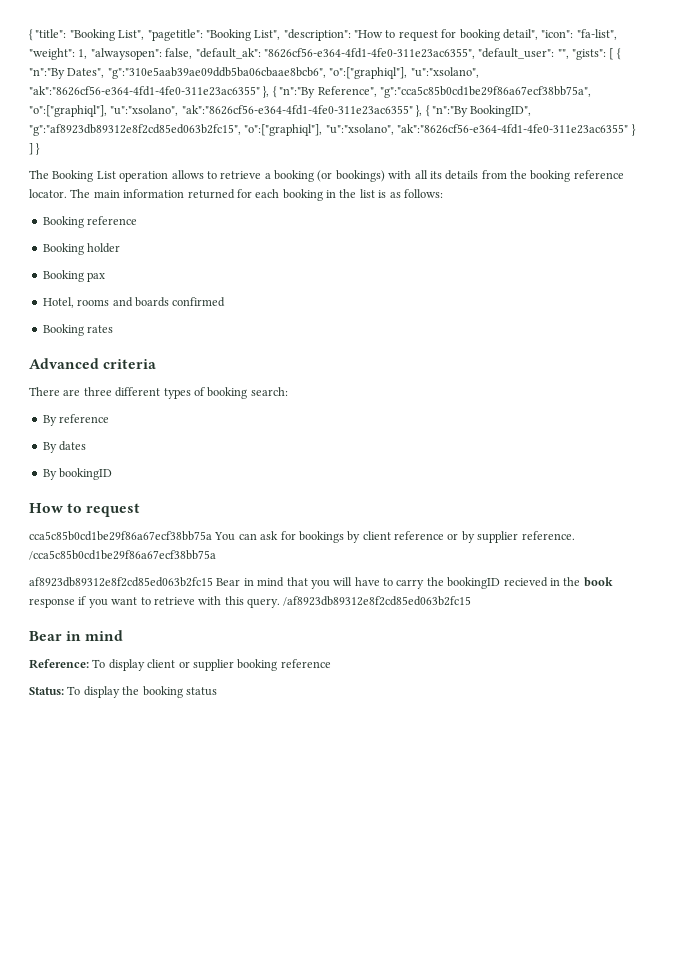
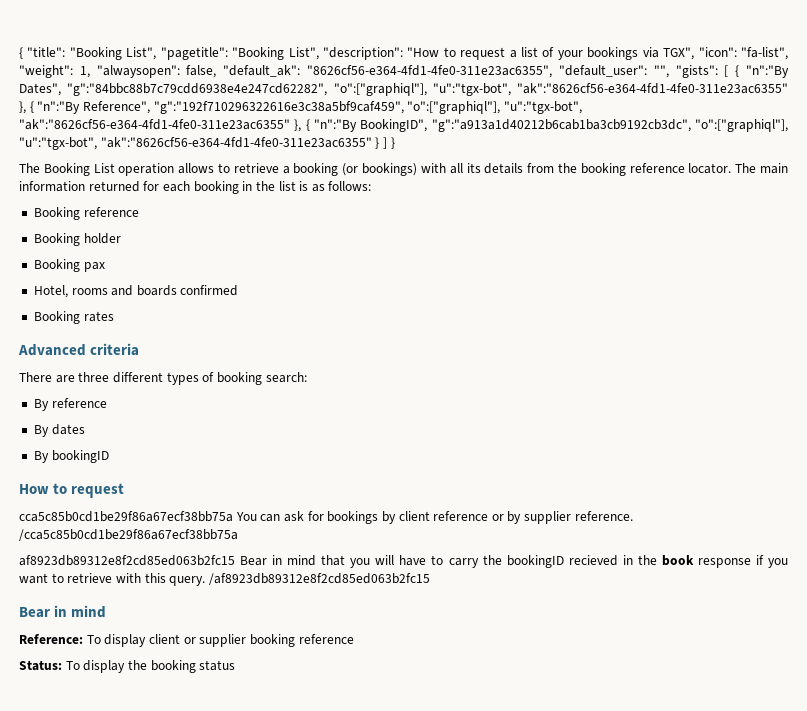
- { "title": "Booking List", "pagetitle": "Booking List", "description": "How to request for booking detail", "icon": "fa-list", "weight": 1, "alwaysopen": false, "default_ak": "8626cf56-e364-4fd1-4fe0-311e23ac6355", "default_user": "", "gists": [ { "n":"By Dates", "g":"310e5aab39ae09ddb5ba06cbaae8bcb6", "o":["graphiql"], "u":"xsolano", "ak":"8626cf56-e364-4fd1-4fe0-311e23ac6355" }, { "n":"By Reference", "g":"cca5c85b0cd1be29f86a67ecf38bb75a", "o":["graphiql"], "u":"xsolano", "ak":"8626cf56-e364-4fd1-4fe0-311e23ac6355" }, { "n":"By BookingID", "g":"af8923db89312e8f2cd85ed063b2fc15", "o":["graphiql"], "u":"xsolano", "ak":"8626cf56-e364-4fd1-4fe0-311e23ac6355" } ] }
+ { "title": "Booking List", "pagetitle": "Booking List", "description": "How to request a list of your bookings via TGX", "icon": "fa-list", "weight": 1, "alwaysopen": false, "default_ak": "8626cf56-e364-4fd1-4fe0-311e23ac6355", "default_user": "", "gists": [ { "n":"By Dates", "g":"84bbc88b7c79cdd6938e4e247cd62282", "o":["graphiql"], "u":"tgx-bot", "ak":"8626cf56-e364-4fd1-4fe0-311e23ac6355" }, { "n":"By Reference", "g":"192f710296322616e3c38a5bf9caf459", "o":["graphiql"], "u":"tgx-bot", "ak":"8626cf56-e364-4fd1-4fe0-311e23ac6355" }, { "n":"By BookingID", "g":"a913a1d40212b6cab1ba3cb9192cb3dc", "o":["graphiql"], "u":"tgx-bot", "ak":"8626cf56-e364-4fd1-4fe0-311e23ac6355" } ] }

